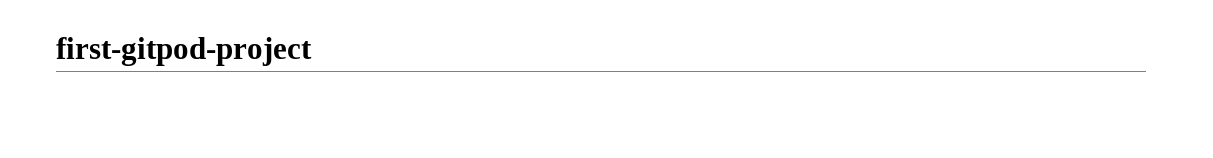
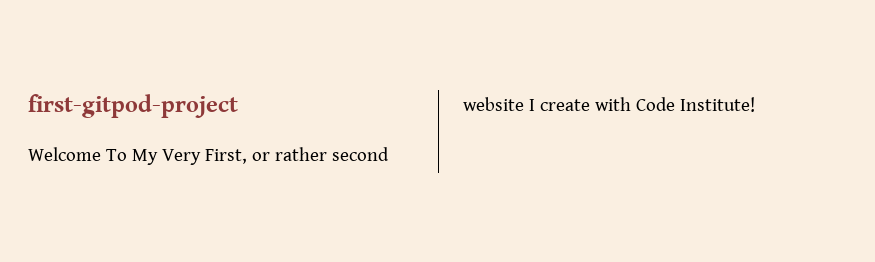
+ Welcome To My Very First, or rather second website I create with Code Institute!

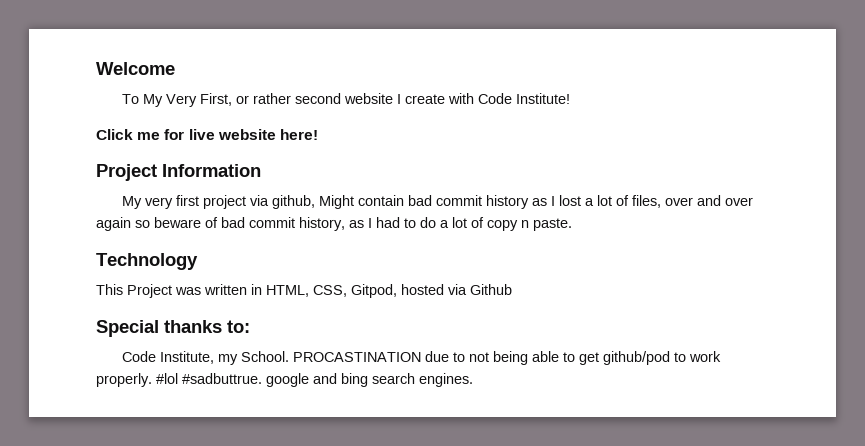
- first-gitpod-project
- Welcome To My Very First, or rather second website I create with Code Institute!
+ Welcome
+ To My Very First, or rather second website I create with Code Institute!
+ Click me for live website here!
+ Project Information
+ My very first project via github, Might contain bad commit history as I lost a lot of files, over and over again so beware of bad commit history, as I had to do a lot of copy n paste.
+ Technology
+ This Project was written in HTML, CSS, Gitpod, hosted via Github
+ Special thanks to:
+ Code Institute, my School. PROCASTINATION due to not being able to get github/pod to work properly. #lol #sadbuttrue. google and bing search engines.

